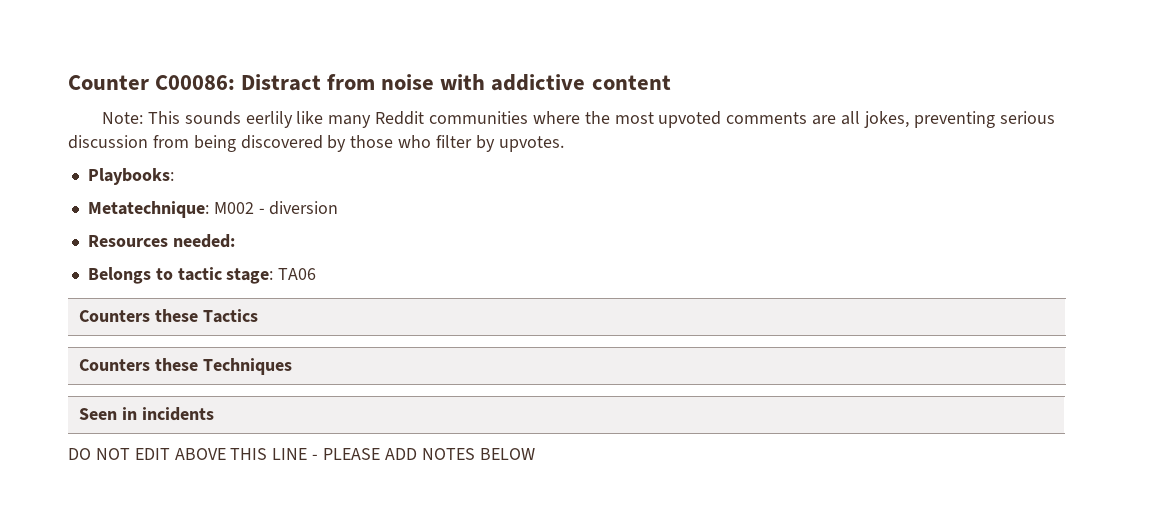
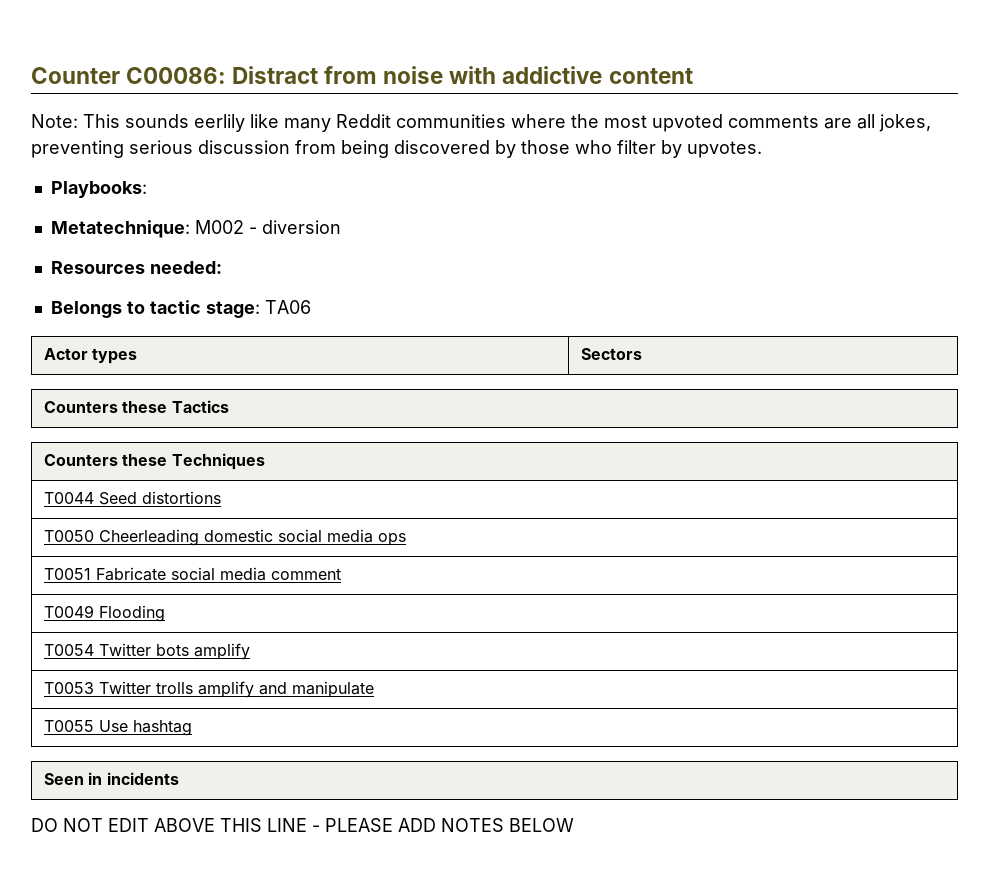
+ Actor types | Sectors
+ T0044 Seed distortions
+ T0050 Cheerleading domestic social media ops
+ T0051 Fabricate social media comment
+ T0049 Flooding
+ T0054 Twitter bots amplify
+ T0053 Twitter trolls amplify and manipulate
+ T0055 Use hashtag

